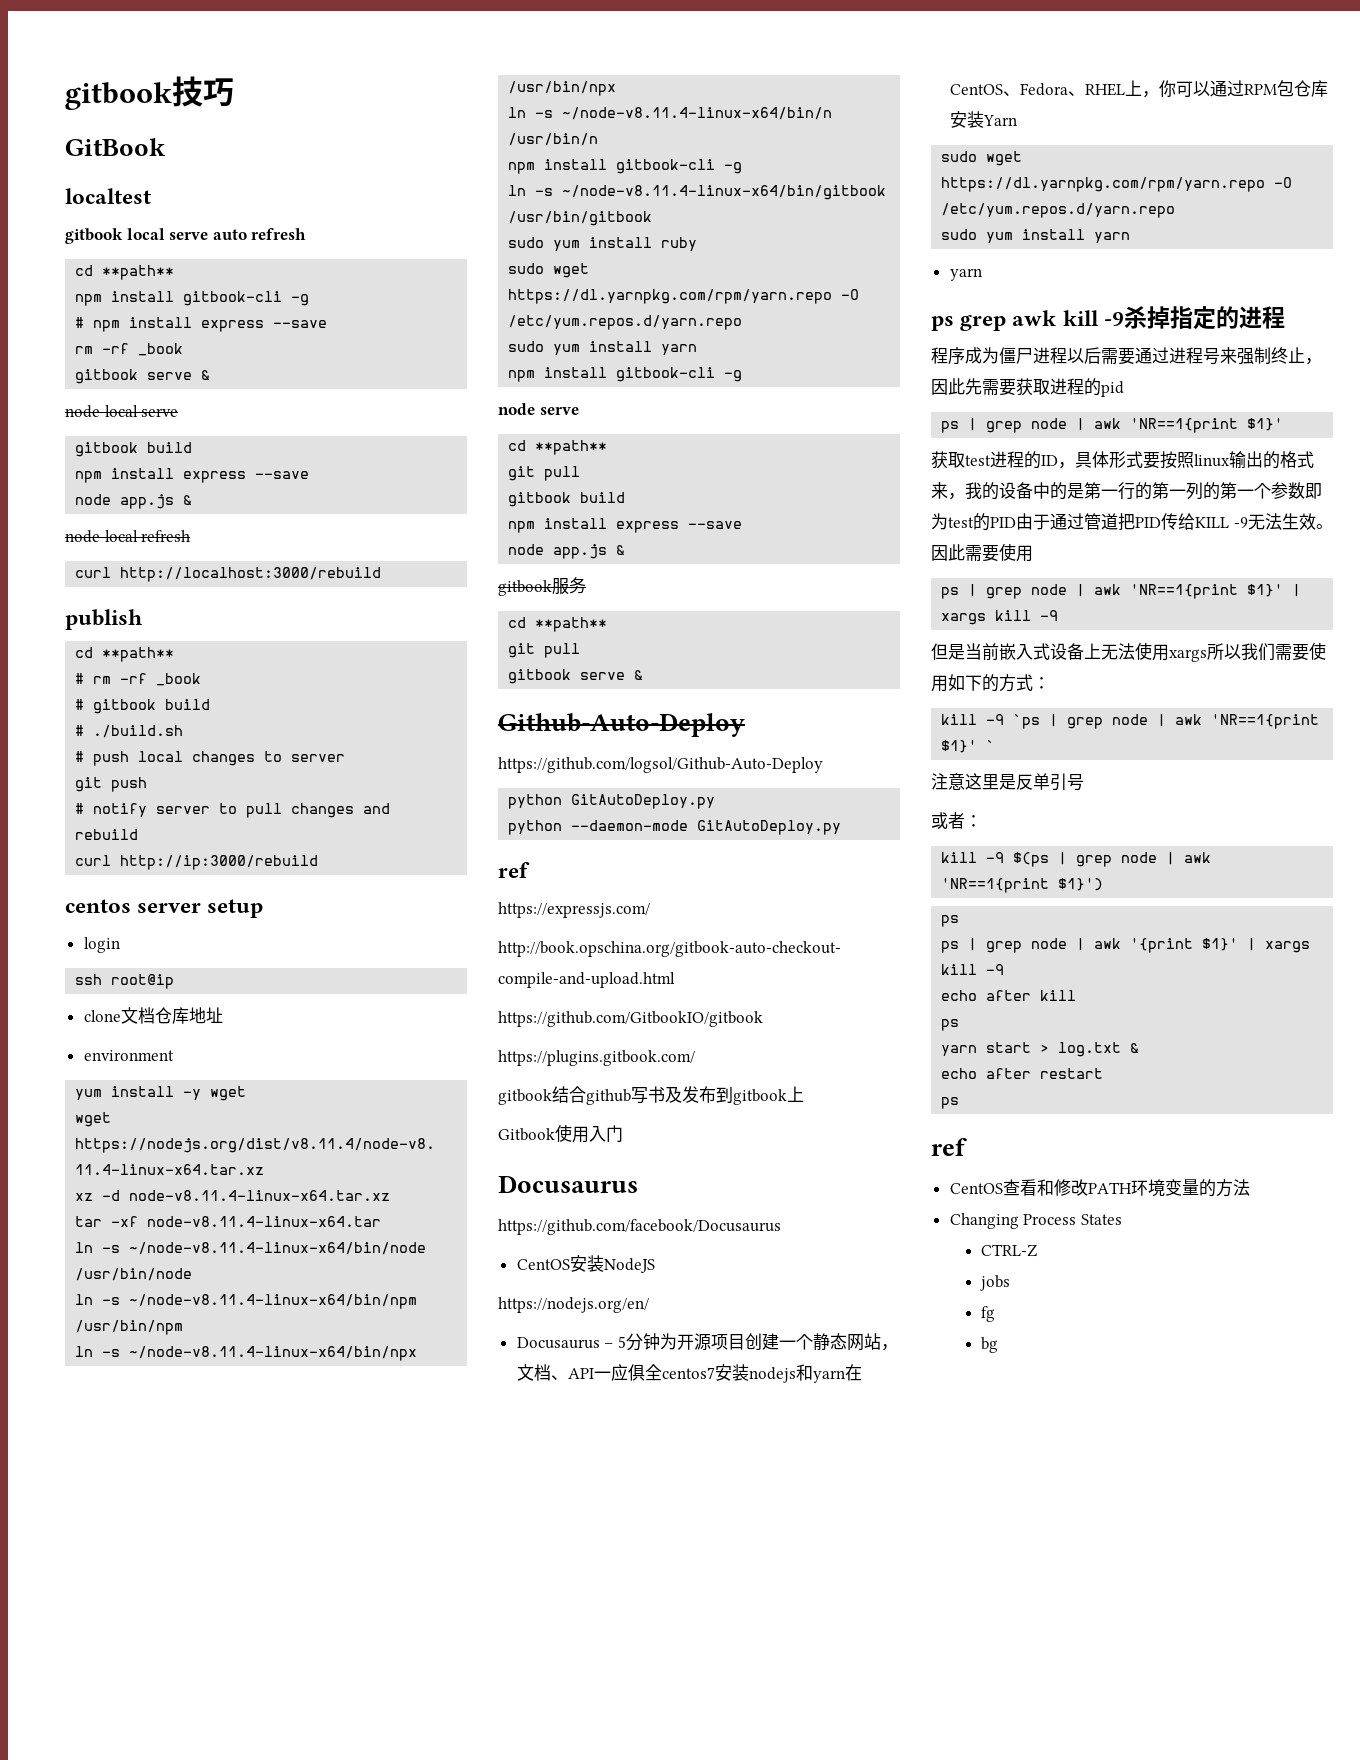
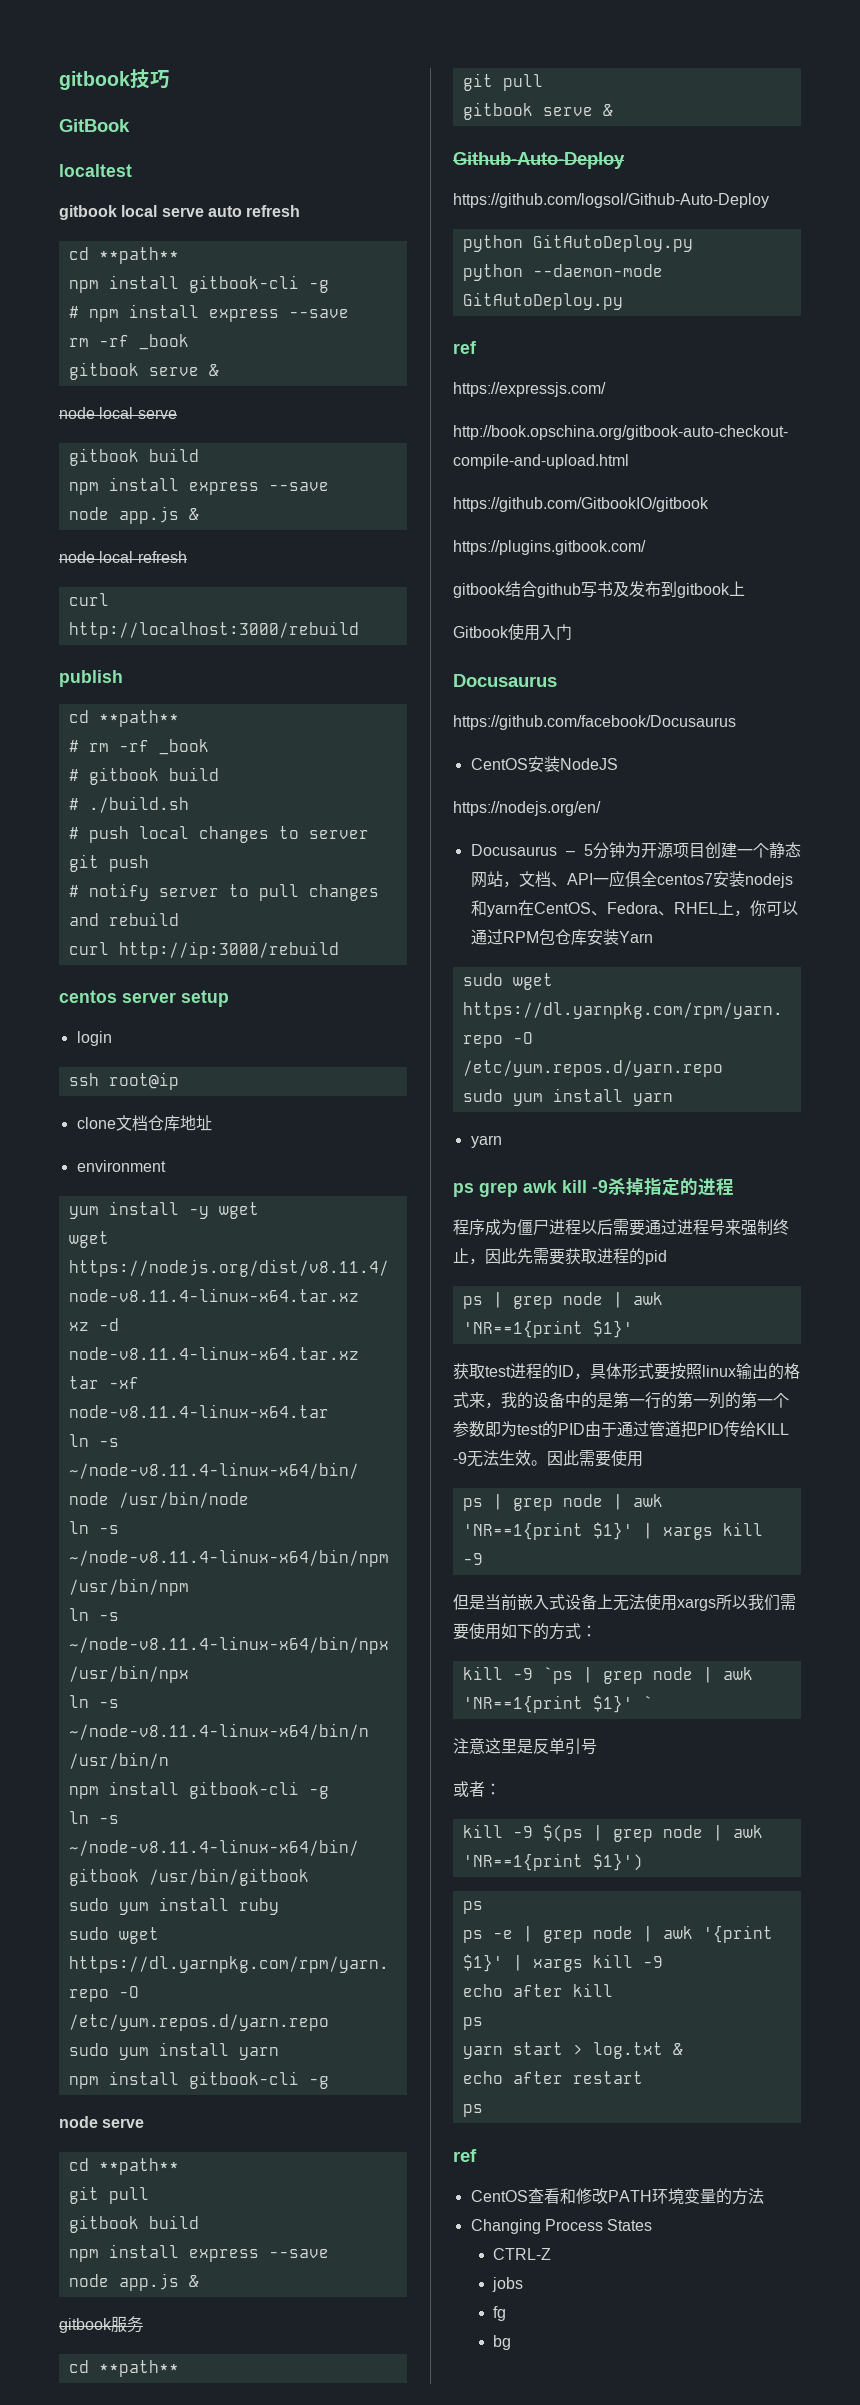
- ps | grep node | awk '{print $1}' | xargs kill -9
+ ps -e | grep node | awk '{print $1}' | xargs kill -9

